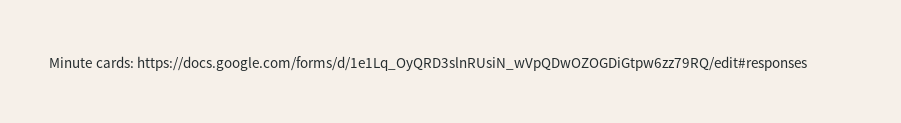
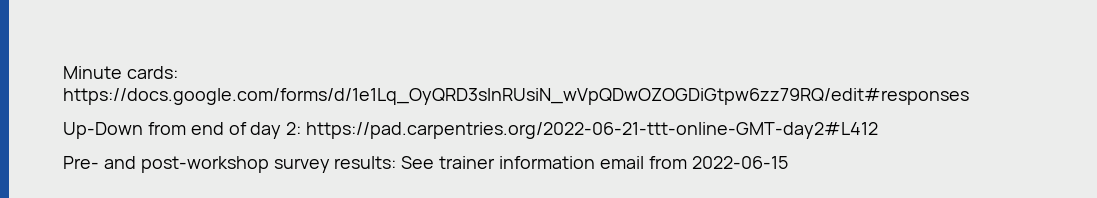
+ Up-Down from end of day 2: https://pad.carpentries.org/2022-06-21-ttt-online-GMT-day2#L412
+ Pre- and post-workshop survey results: See trainer information email from 2022-06-15

